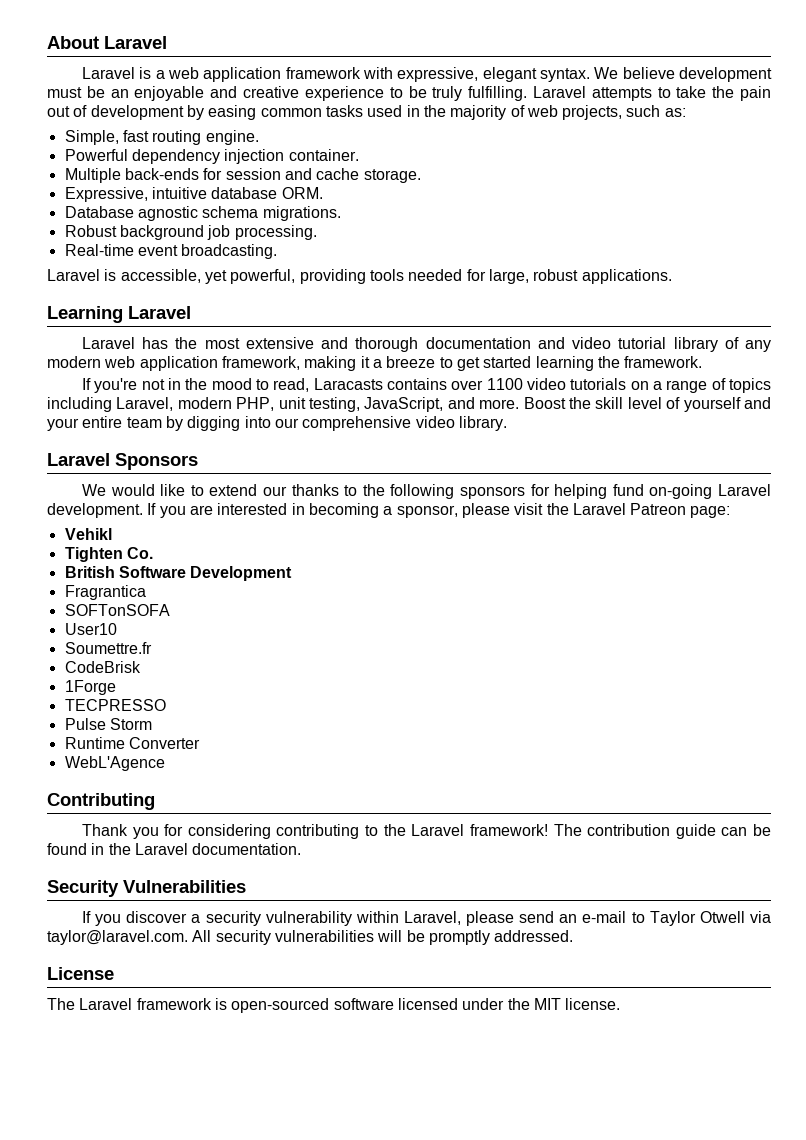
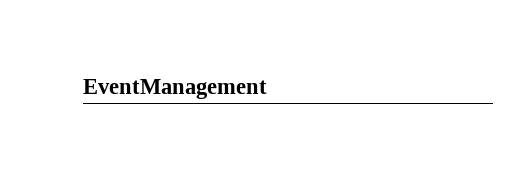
- About Laravel
- Laravel is a web application framework with expressive, elegant syntax. We believe development must be an enjoyable and creative experience to be truly fulfilling. Laravel attempts to take the pain out of development by easing common tasks used in the majority of web projects, such as:
- Simple, fast routing engine.
- Powerful dependency injection container.
- Multiple back-ends for session and cache storage.
- Expressive, intuitive database ORM.
- Database agnostic schema migrations.
- Robust background job processing.
- Real-time event broadcasting.
- Laravel is accessible, yet powerful, providing tools needed for large, robust applications.
- Learning Laravel
- Laravel has the most extensive and thorough documentation and video tutorial library of any modern web application framework, making it a breeze to get started learning the framework.
- If you're not in the mood to read, Laracasts contains over 1100 video tutorials on a range of topics including Laravel, modern PHP, unit testing, JavaScript, and more. Boost the skill level of yourself and your entire team by digging into our comprehensive video library.
- Laravel Sponsors
- We would like to extend our thanks to the following sponsors for helping fund on-going Laravel development. If you are interested in becoming a sponsor, please visit the Laravel Patreon page:
- Vehikl
- Tighten Co.
- British Software Development
- Fragrantica
- SOFTonSOFA
- User10
- Soumettre.fr
- CodeBrisk
- 1Forge
- TECPRESSO
- Pulse Storm
- Runtime Converter
- WebL'Agence
- Contributing
- Thank you for considering contributing to the Laravel framework! The contribution guide can be found in the Laravel documentation.
- Security Vulnerabilities
- If you discover a security vulnerability within Laravel, please send an e-mail to Taylor Otwell via taylor@laravel.com. All security vulnerabilities will be promptly addressed.
- License
- The Laravel framework is open-sourced software licensed under the MIT license.
+ EventManagement

